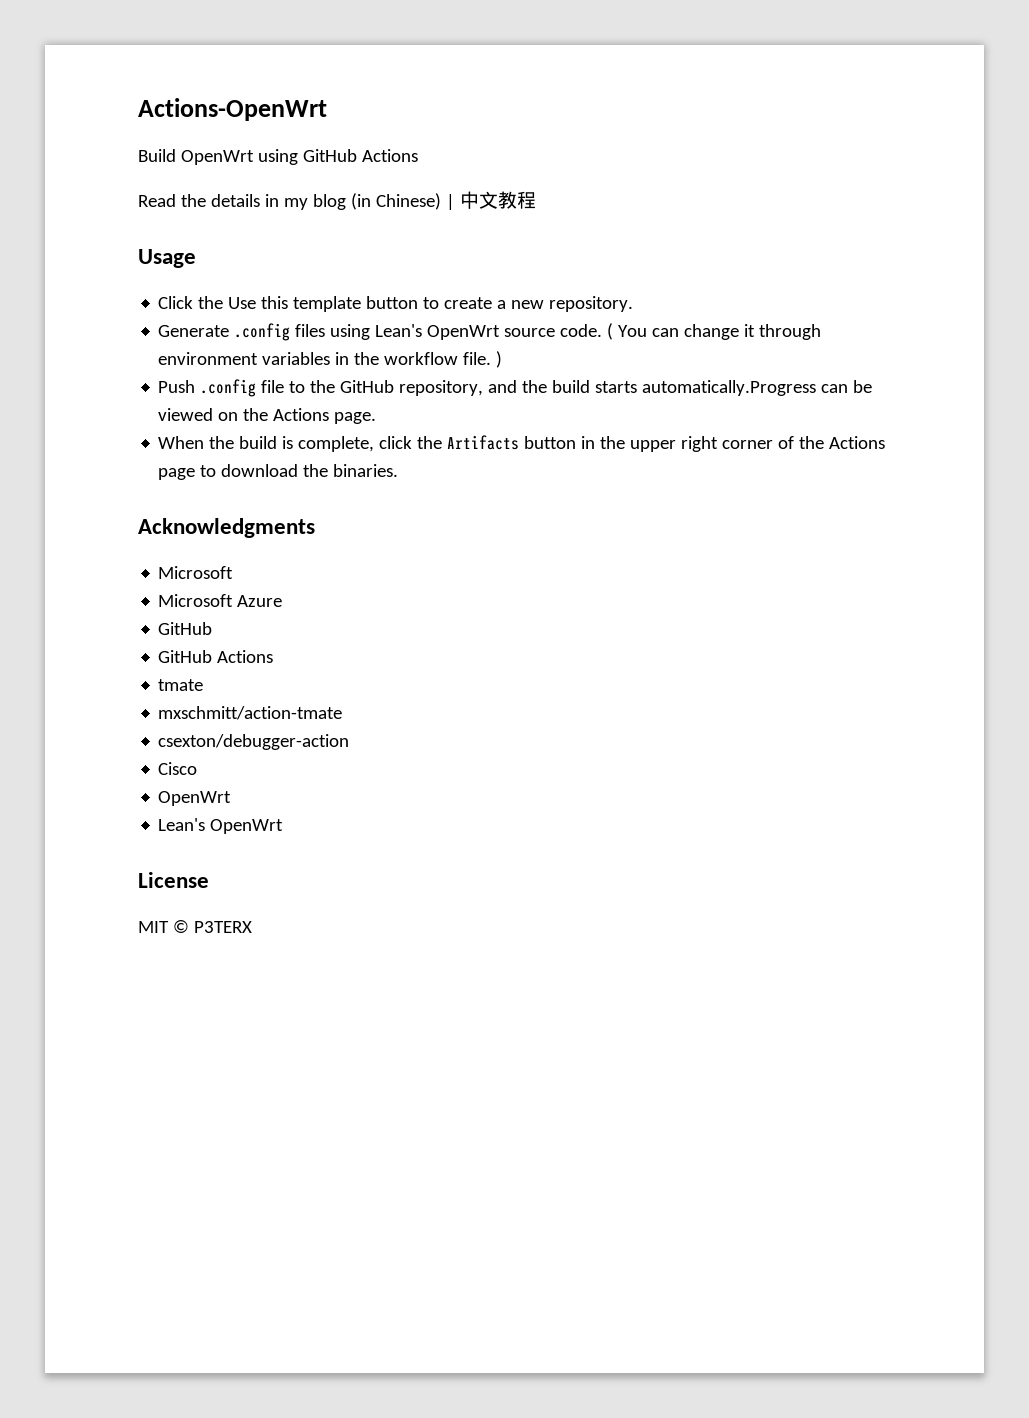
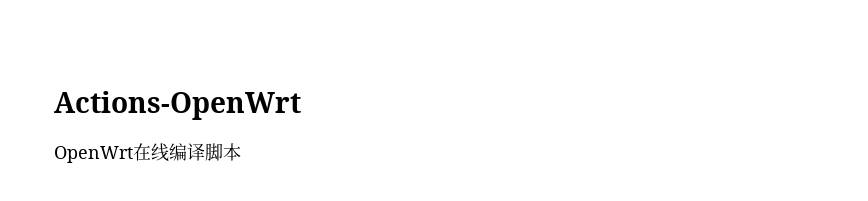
- Build OpenWrt using GitHub Actions
- Read the details in my blog (in Chinese) | 中文教程
- Usage
- Click the Use this template button to create a new repository.
- Generate .config files using Lean's OpenWrt source code. ( You can change it through environment variables in the workflow file. )
- Push .config file to the GitHub repository, and the build starts automatically.Progress can be viewed on the Actions page.
- When the build is complete, click the Artifacts button in the upper right corner of the Actions page to download the binaries.
- Acknowledgments
- Microsoft
- Microsoft Azure
- GitHub
- GitHub Actions
- tmate
- mxschmitt/action-tmate
- csexton/debugger-action
- Cisco
- OpenWrt
- Lean's OpenWrt
- License
- MIT © P3TERX
+ OpenWrt在线编译脚本

